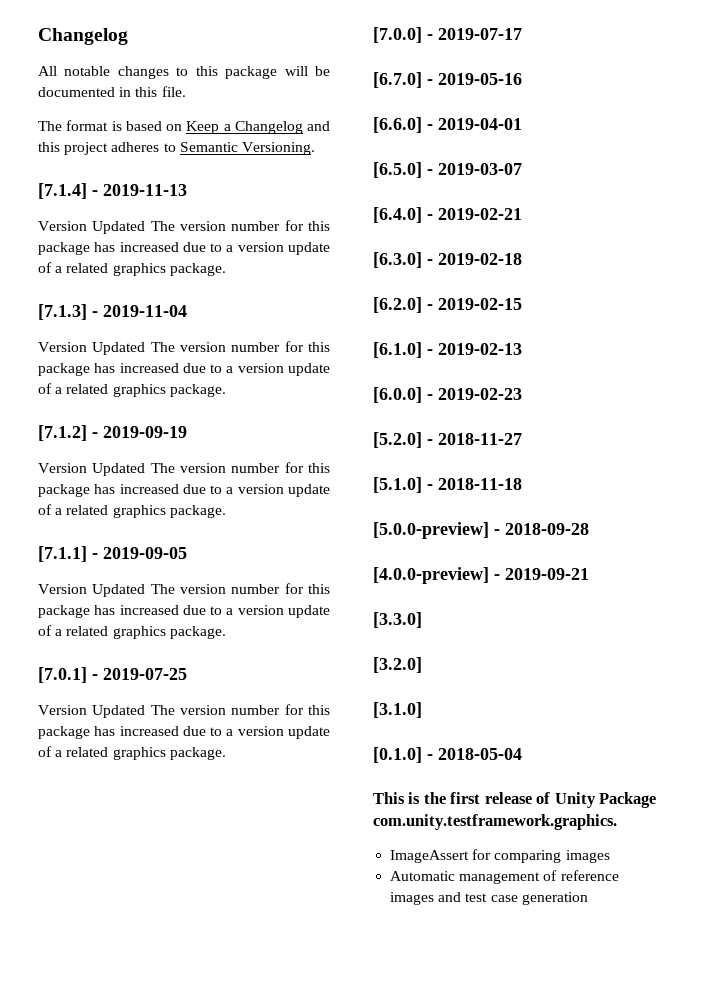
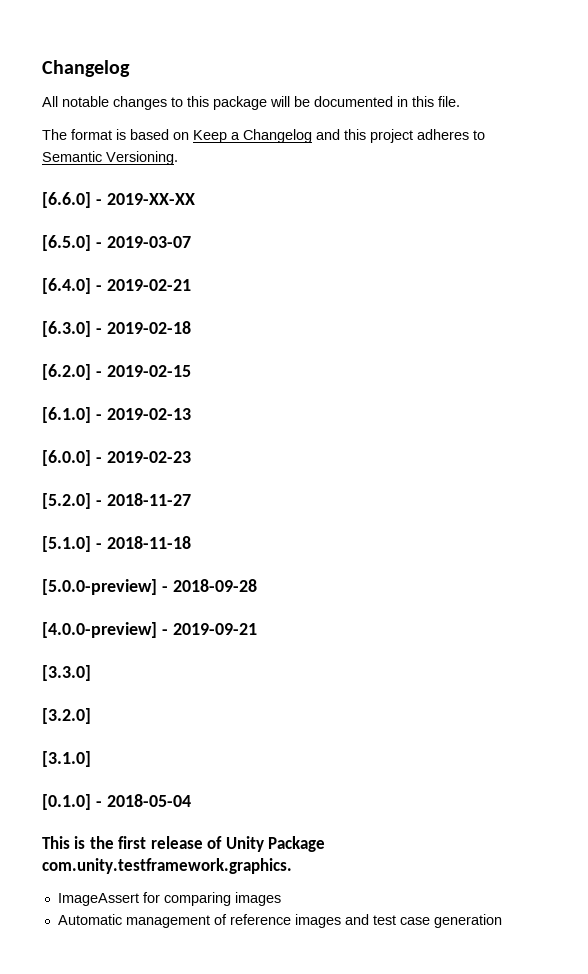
- [7.1.4] - 2019-11-13
- Version Updated The version number for this package has increased due to a version update of a related graphics package.
- [7.1.3] - 2019-11-04
- Version Updated The version number for this package has increased due to a version update of a related graphics package.
- [7.1.2] - 2019-09-19
- Version Updated The version number for this package has increased due to a version update of a related graphics package.
- [7.1.1] - 2019-09-05
- Version Updated The version number for this package has increased due to a version update of a related graphics package.
- [7.0.1] - 2019-07-25
- Version Updated The version number for this package has increased due to a version update of a related graphics package.
- [7.0.0] - 2019-07-17
- [6.7.0] - 2019-05-16
- [6.6.0] - 2019-04-01
+ [6.6.0] - 2019-XX-XX

